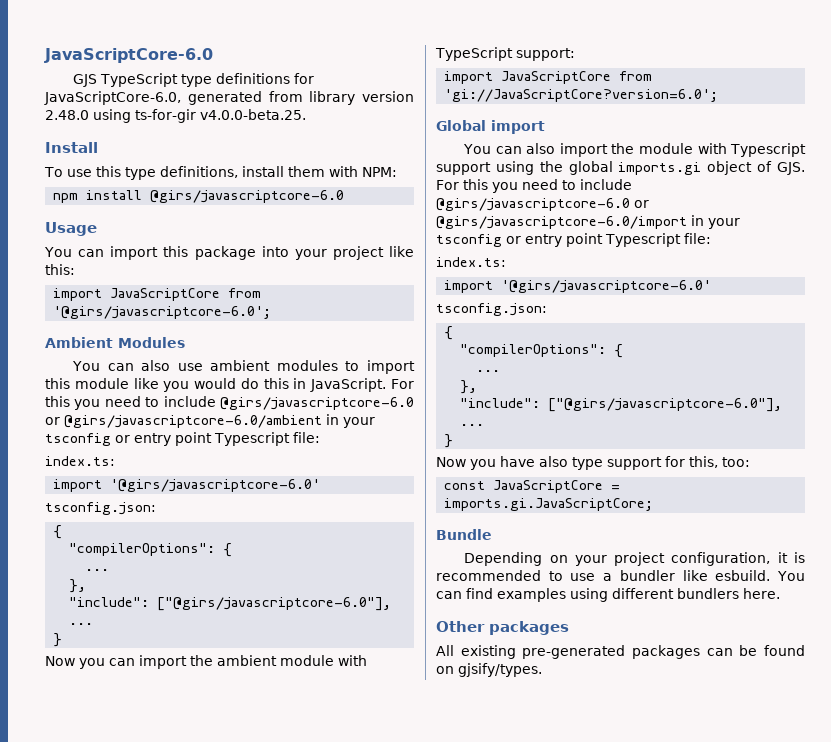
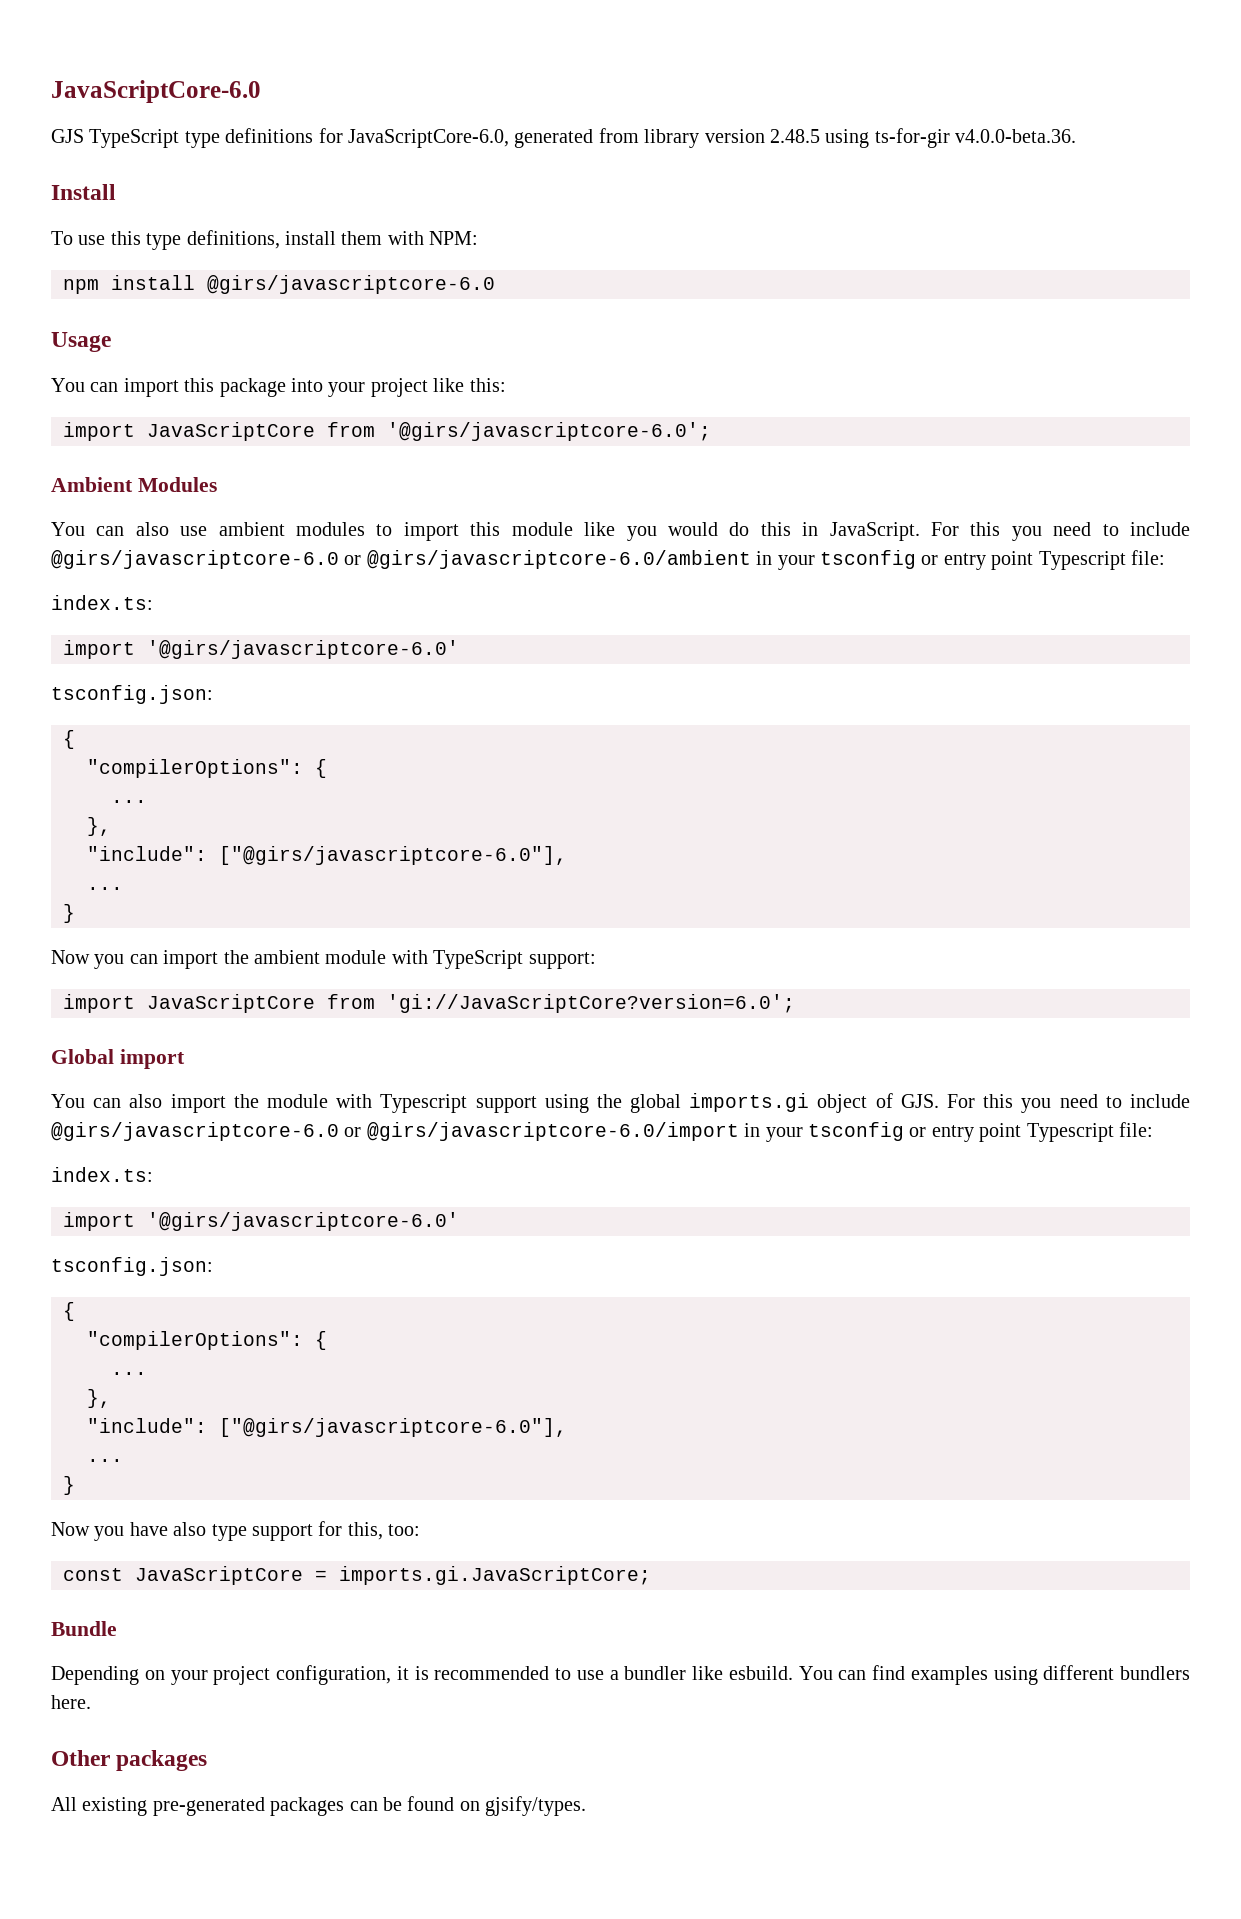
- GJS TypeScript type definitions for JavaScriptCore-6.0, generated from library version 2.48.0 using ts-for-gir v4.0.0-beta.25.
+ GJS TypeScript type definitions for JavaScriptCore-6.0, generated from library version 2.48.5 using ts-for-gir v4.0.0-beta.36.

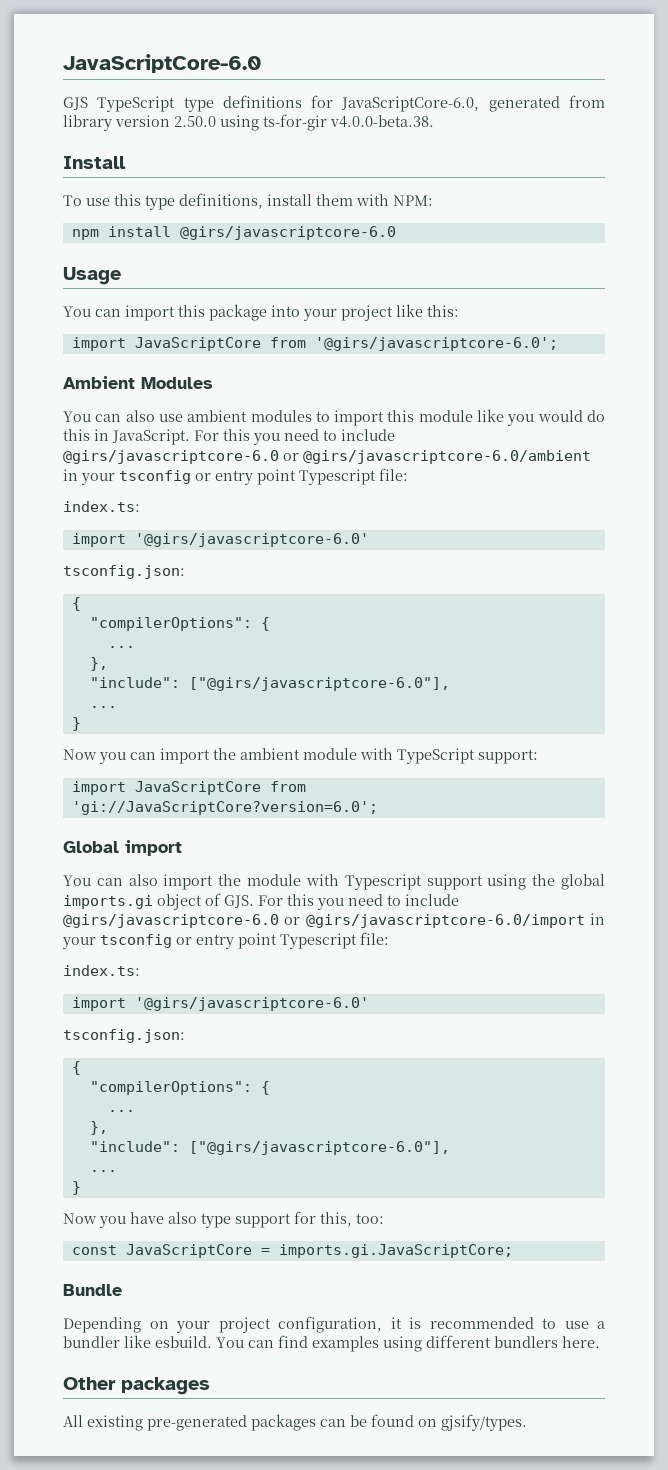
- GJS TypeScript type definitions for JavaScriptCore-6.0, generated from library version 2.48.5 using ts-for-gir v4.0.0-beta.36.
+ GJS TypeScript type definitions for JavaScriptCore-6.0, generated from library version 2.50.0 using ts-for-gir v4.0.0-beta.38.

